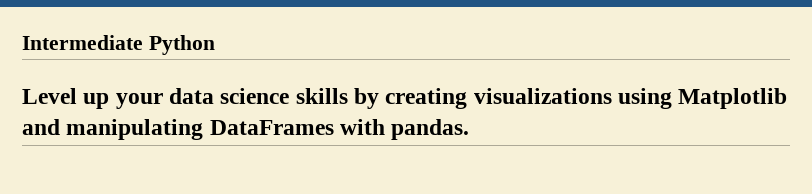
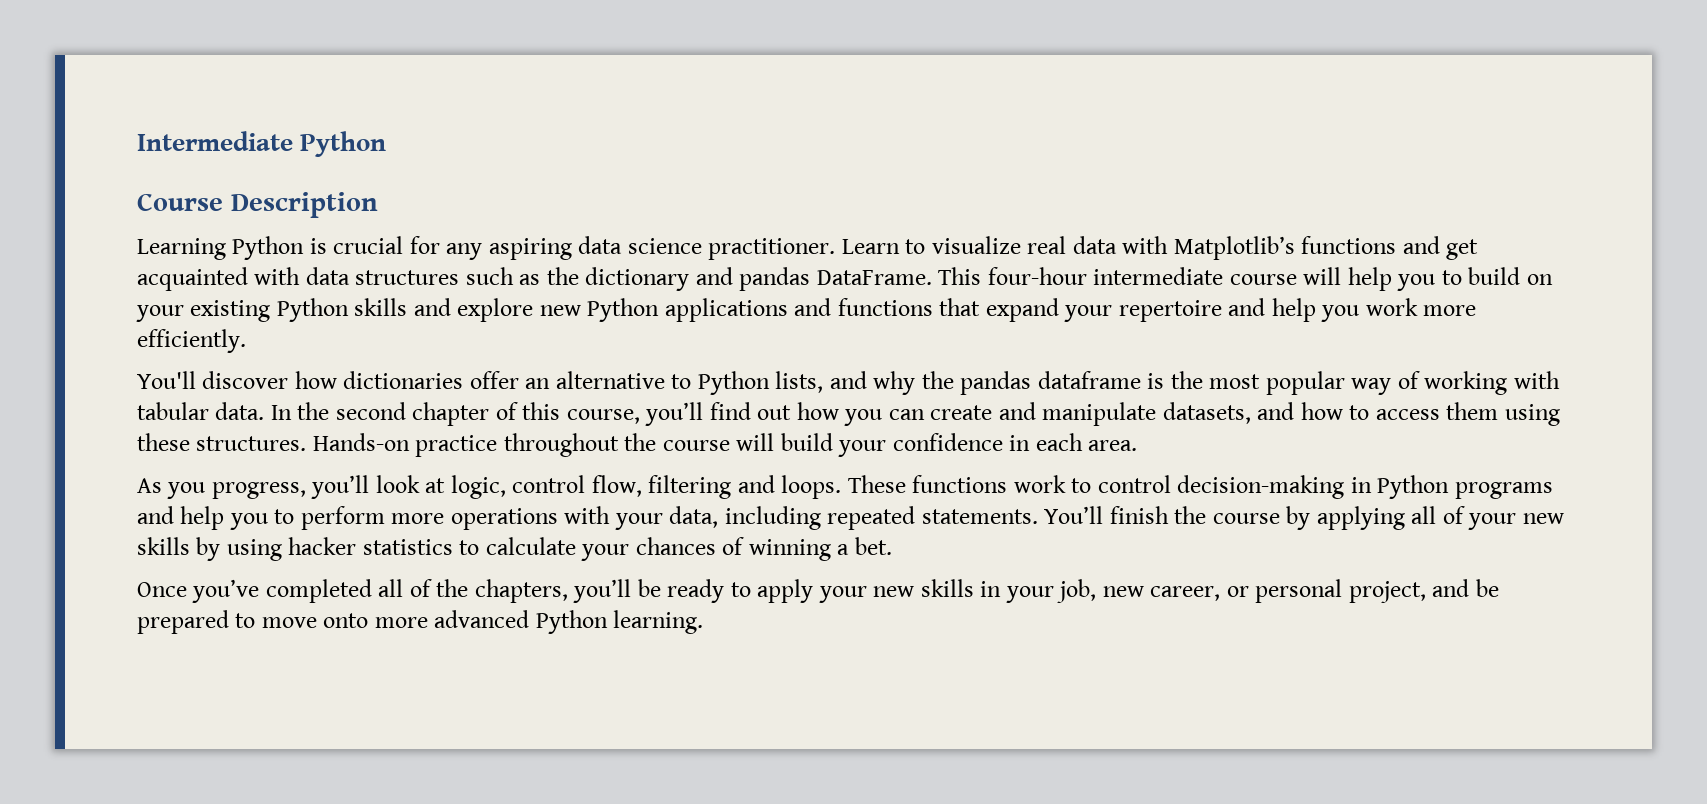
- Level up your data science skills by creating visualizations using Matplotlib and manipulating DataFrames with pandas.
+ Course Description
+ Learning Python is crucial for any aspiring data science practitioner. Learn to visualize real data with Matplotlib’s functions and get acquainted with data structures such as the dictionary and pandas DataFrame. This four-hour intermediate course will help you to build on your existing Python skills and explore new Python applications and functions that expand your repertoire and help you work more efficiently.
+ You'll discover how dictionaries offer an alternative to Python lists, and why the pandas dataframe is the most popular way of working with tabular data. In the second chapter of this course, you’ll find out how you can create and manipulate datasets, and how to access them using these structures. Hands-on practice throughout the course will build your confidence in each area.
+ As you progress, you’ll look at logic, control flow, filtering and loops. These functions work to control decision-making in Python programs and help you to perform more operations with your data, including repeated statements. You’ll finish the course by applying all of your new skills by using hacker statistics to calculate your chances of winning a bet.
+ Once you’ve completed all of the chapters, you’ll be ready to apply your new skills in your job, new career, or personal project, and be prepared to move onto more advanced Python learning.

